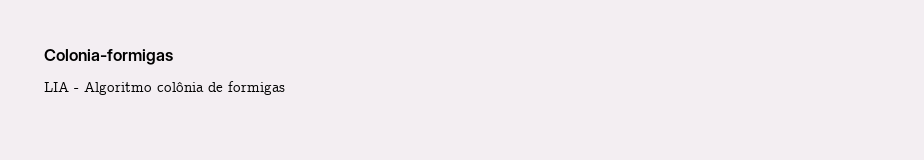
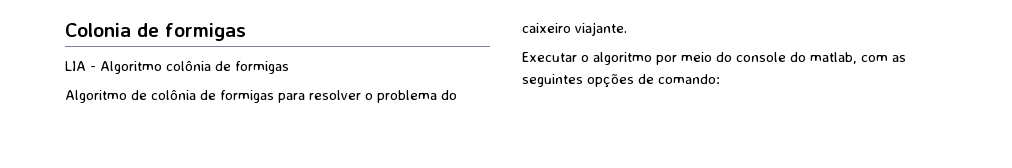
- Colonia-formigas
+ Colonia de formigas
+ Algoritmo de colônia de formigas para resolver o problema do caixeiro viajante.
+ Executar o algoritmo por meio do console do matlab, com as seguintes opções de comando:

